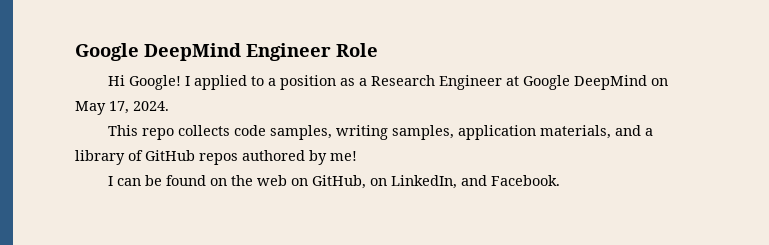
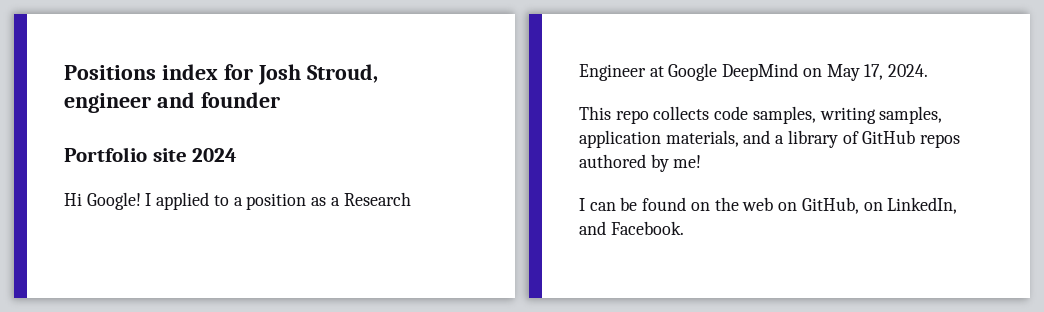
- Google DeepMind Engineer Role
+ Positions index for Josh Stroud, engineer and founder
+ Portfolio site 2024

